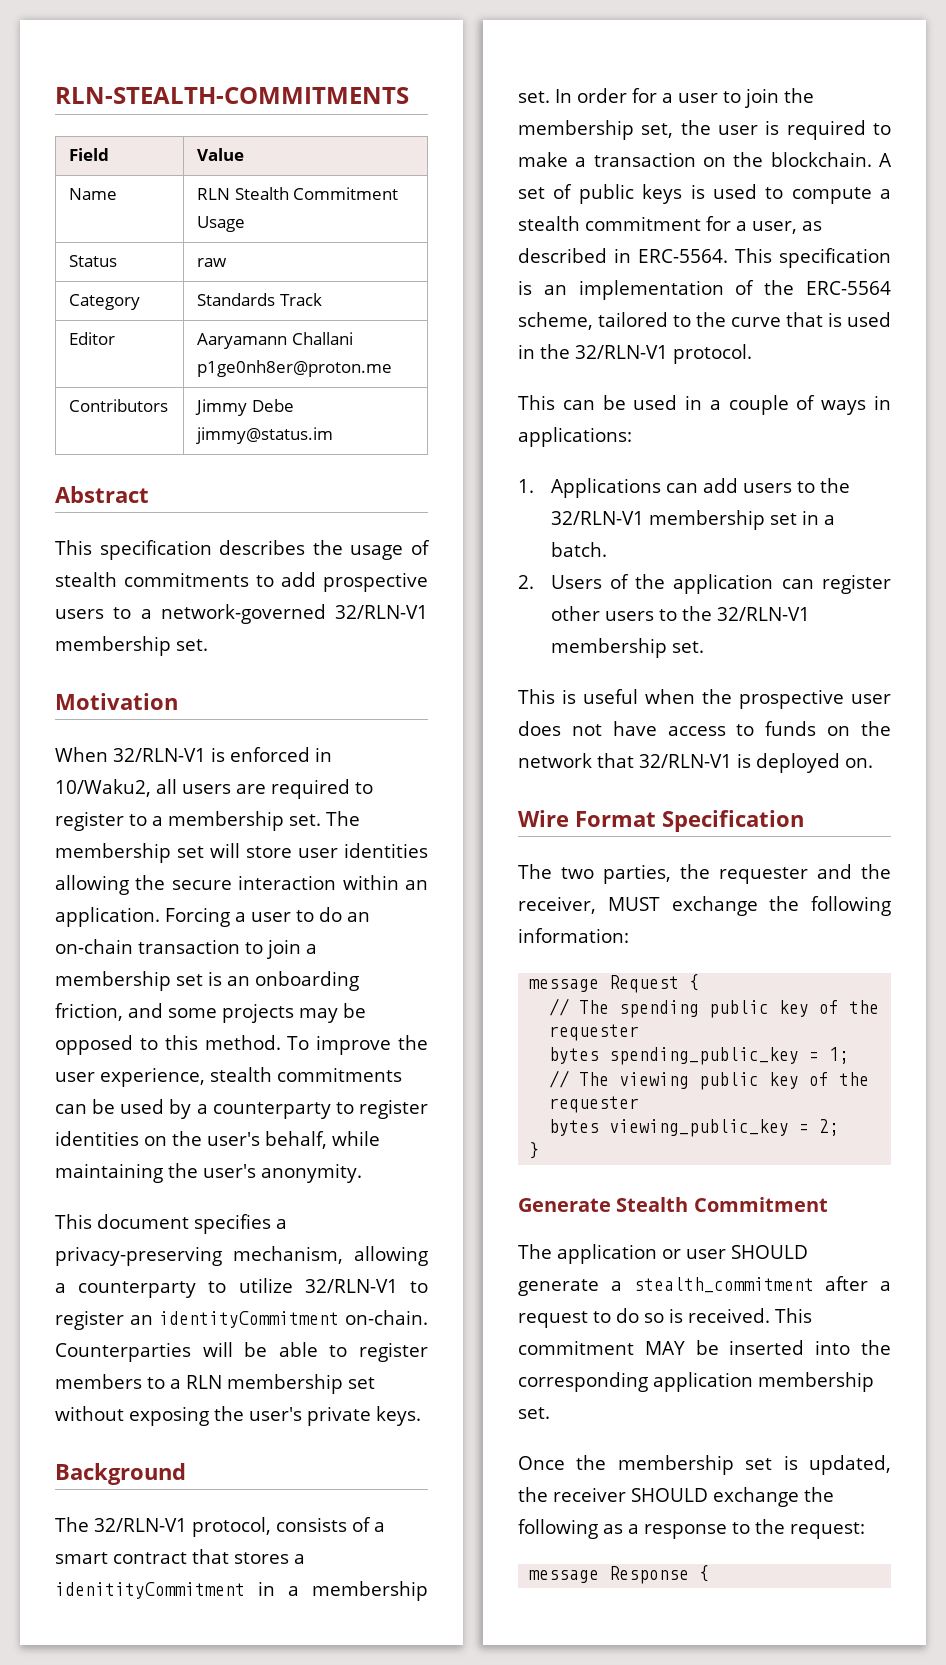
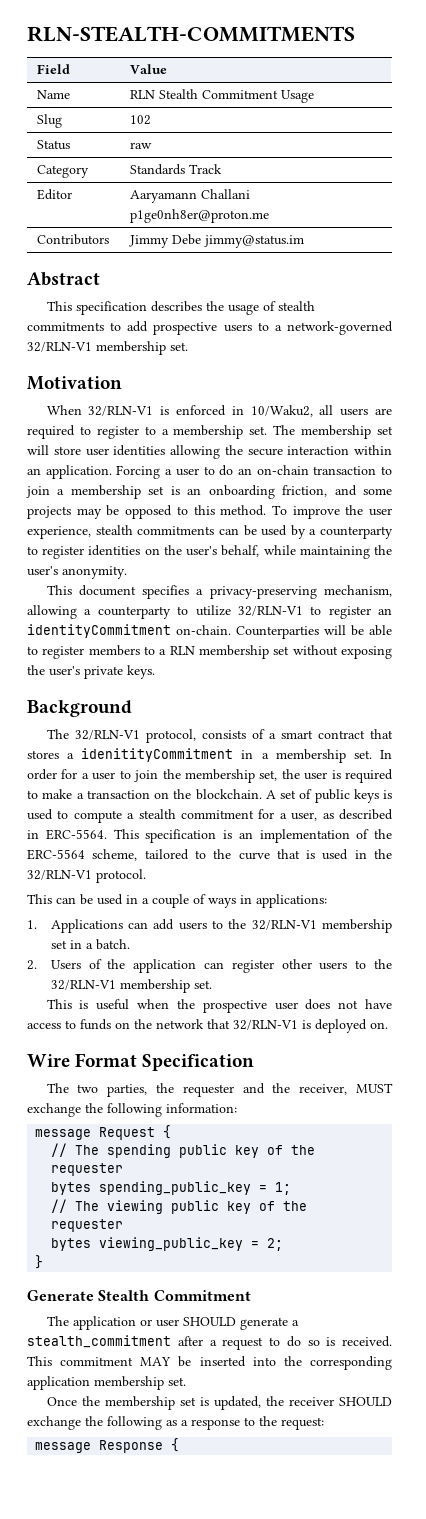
+ Slug | 102

